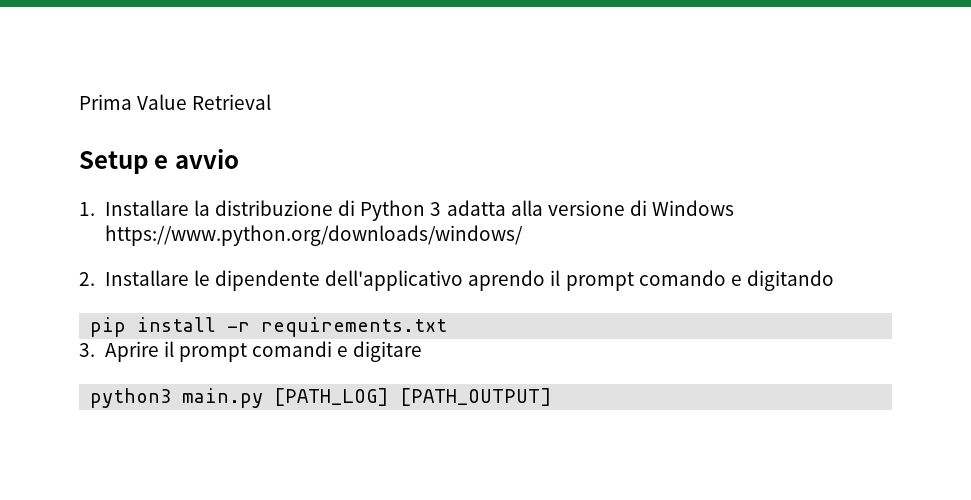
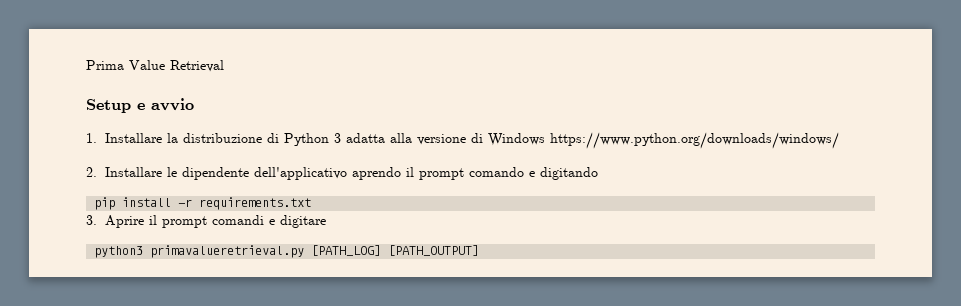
- python3 main.py [PATH_LOG] [PATH_OUTPUT]
+ python3 primavalueretrieval.py [PATH_LOG] [PATH_OUTPUT]

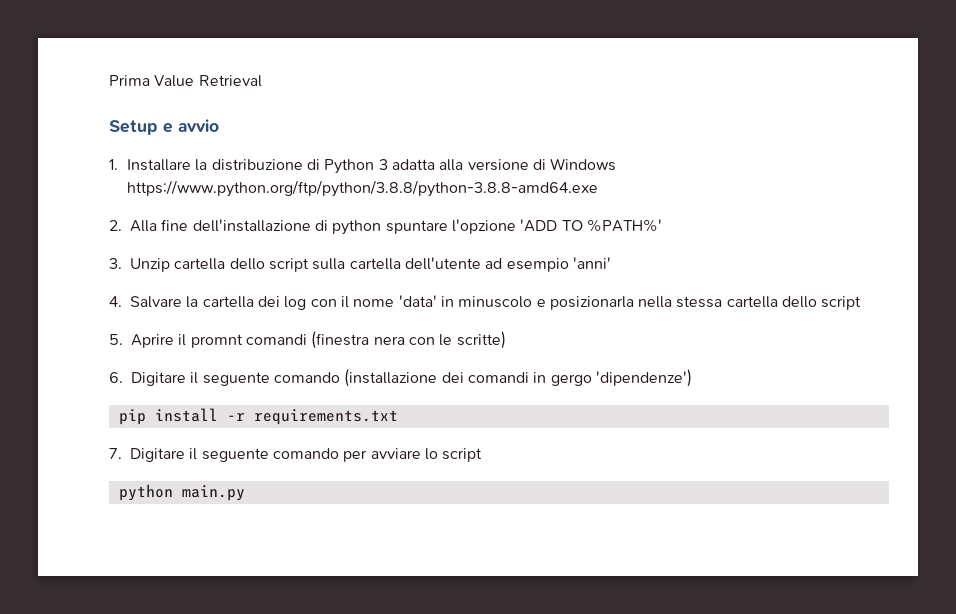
- 1. Installare la distribuzione di Python 3 adatta alla versione di Windows https://www.python.org/downloads/windows/
+ 1. Installare la distribuzione di Python 3 adatta alla versione di Windows https://www.python.org/ftp/python/3.8.8/python-3.8.8-amd64.exe
- 2. Installare le dipendente dell'applicativo aprendo il prompt comando e digitando
+ 2. Alla fine dell'installazione di python spuntare l'opzione 'ADD TO %PATH%'
+ 3. Unzip cartella dello script sulla cartella dell'utente ad esempio 'anni'
+ 4. Salvare la cartella dei log con il nome 'data' in minuscolo e posizionarla nella stessa cartella dello script
+ 5. Aprire il promnt comandi (finestra nera con le scritte)
+ 6. Digitare il seguente comando (installazione dei comandi in gergo 'dipendenze')
  pip install -r requirements.txt
- 3. Aprire il prompt comandi e digitare
- python3 primavalueretrieval.py [PATH_LOG] [PATH_OUTPUT]
+ 7. Digitare il seguente comando per avviare lo script
+ python main.py

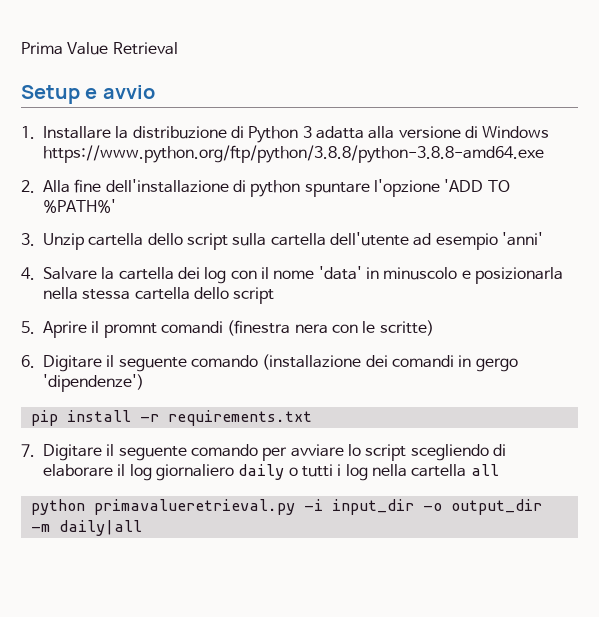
- 7. Digitare il seguente comando per avviare lo script
- python main.py
+ 7. Digitare il seguente comando per avviare lo script scegliendo di elaborare il log giornaliero daily o tutti i log nella cartella all
+ python primavalueretrieval.py -i input_dir -o output_dir -m daily|all

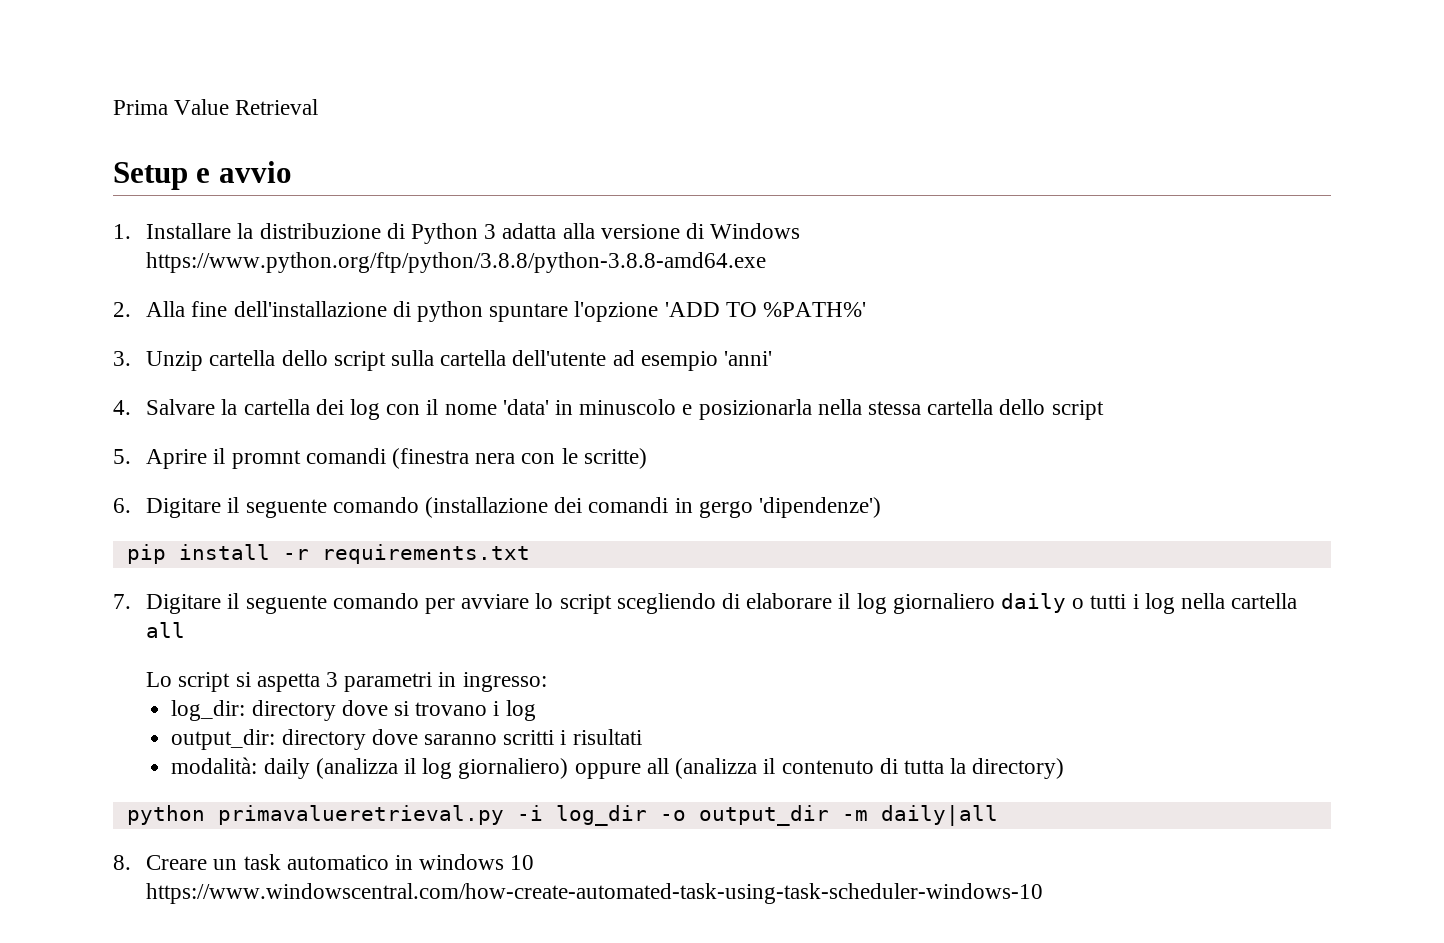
+ Lo script si aspetta 3 parametri in ingresso:
+ log_dir: directory dove si trovano i log
+ output_dir: directory dove saranno scritti i risultati
+ modalità: daily (analizza il log giornaliero) oppure all (analizza il contenuto di tutta la directory)
- python primavalueretrieval.py -i input_dir -o output_dir -m daily|all
+ python primavalueretrieval.py -i log_dir -o output_dir -m daily|all
+ 8. Creare un task automatico in windows 10 https://www.windowscentral.com/how-create-automated-task-using-task-scheduler-windows-10

